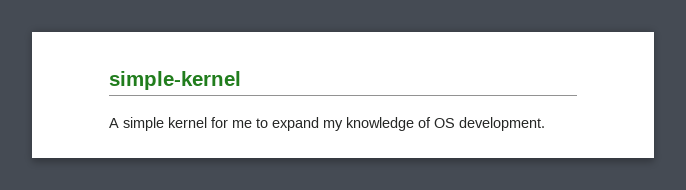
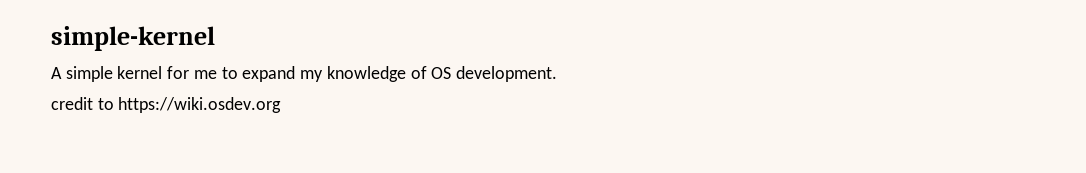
+ credit to https://wiki.osdev.org

